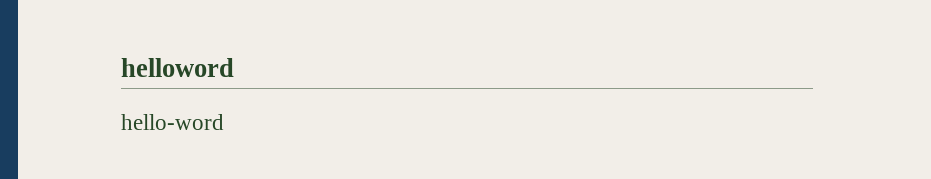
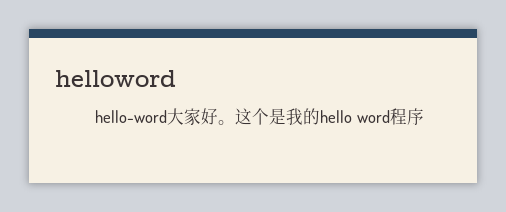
- hello-word
+ hello-word大家好。这个是我的hello word程序

